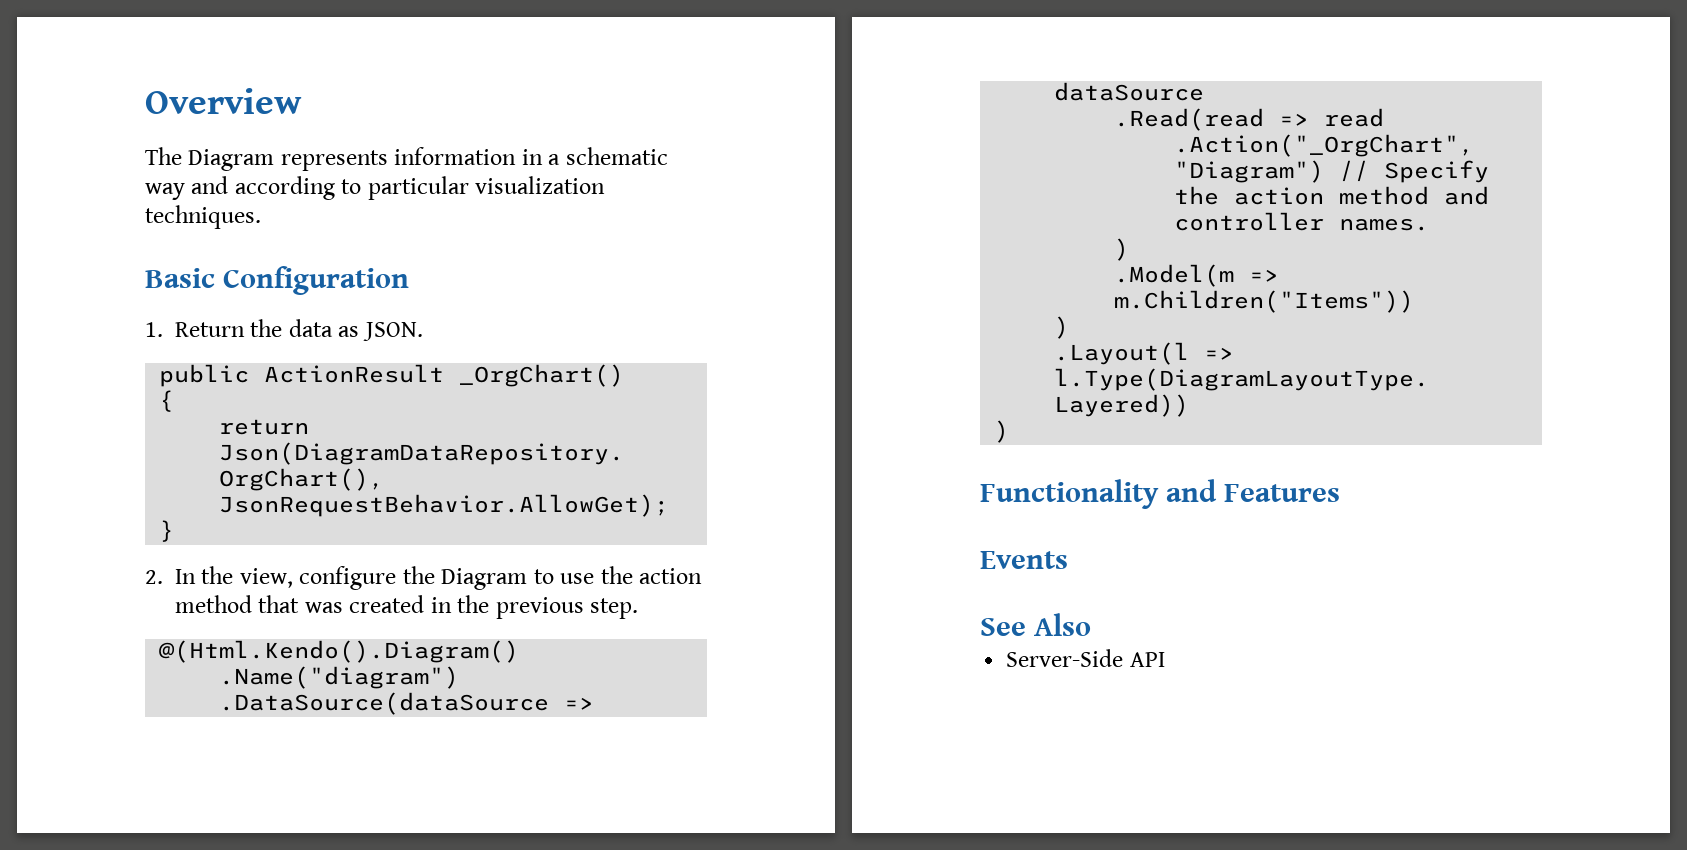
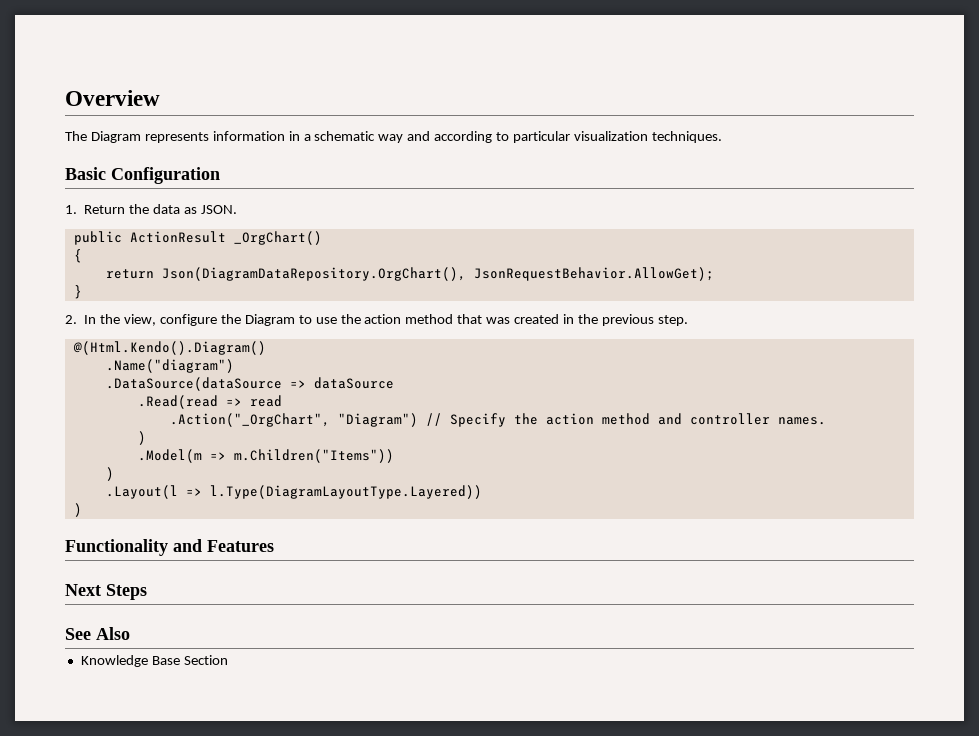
- Events
+ Next Steps
- Server-Side API
+ Knowledge Base Section

